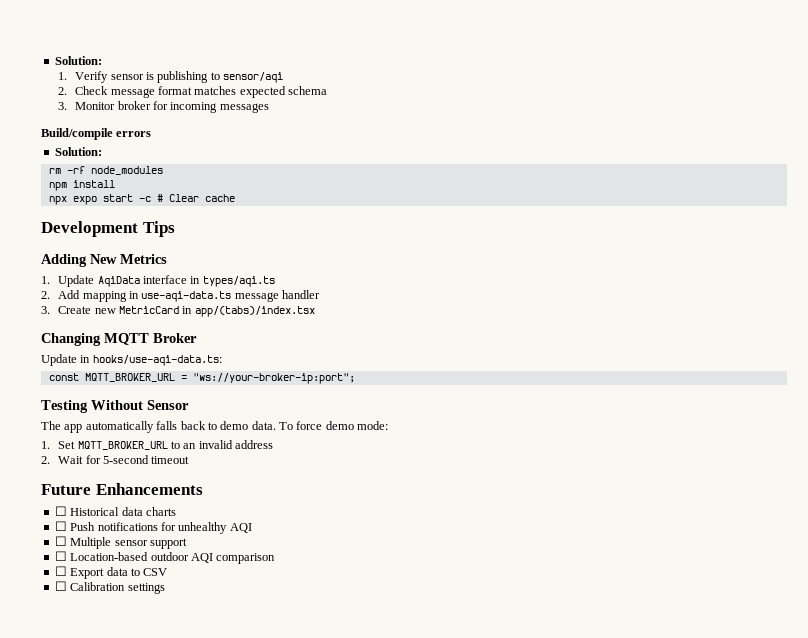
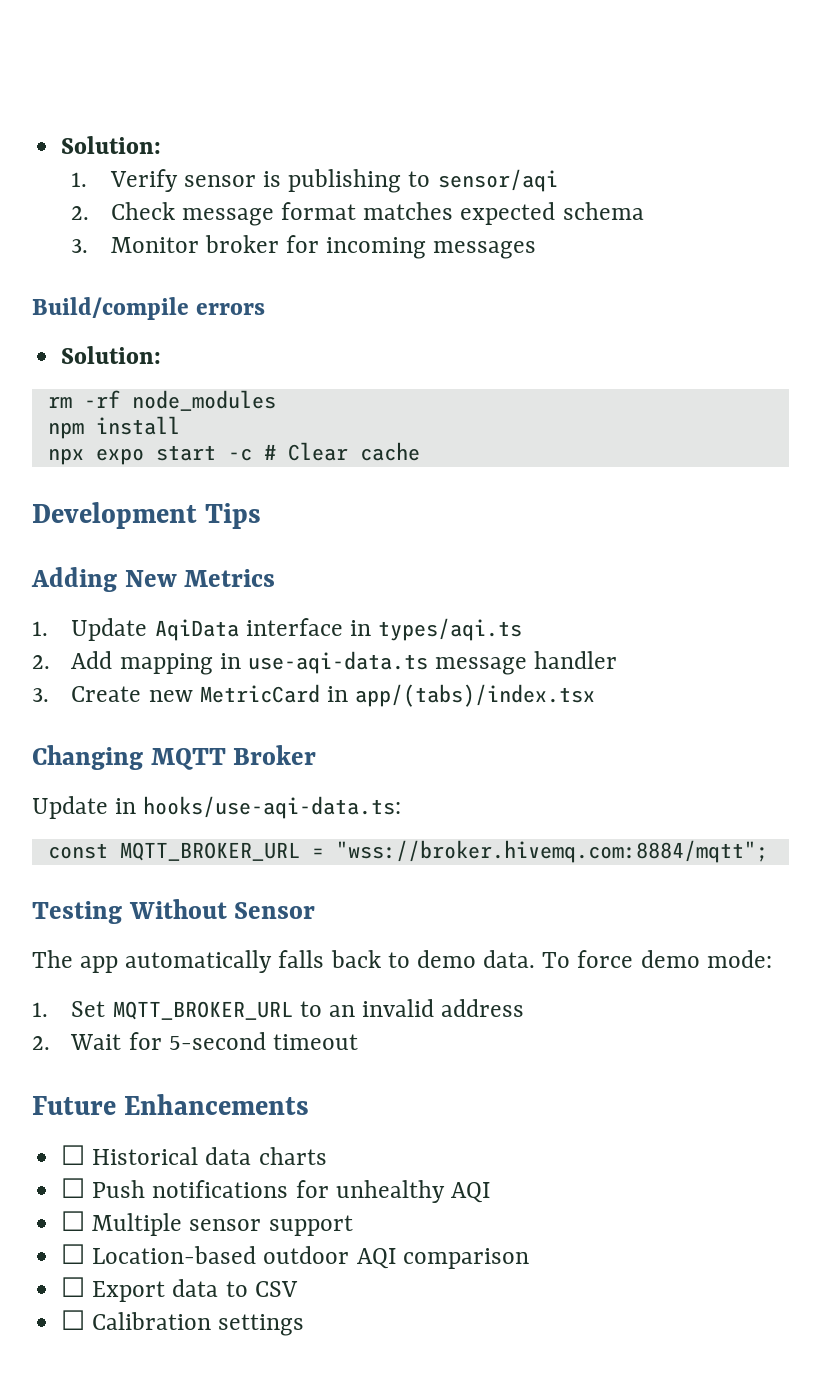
- const MQTT_BROKER_URL = "ws://your-broker-ip:port";
+ const MQTT_BROKER_URL = "wss://broker.hivemq.com:8884/mqtt";

